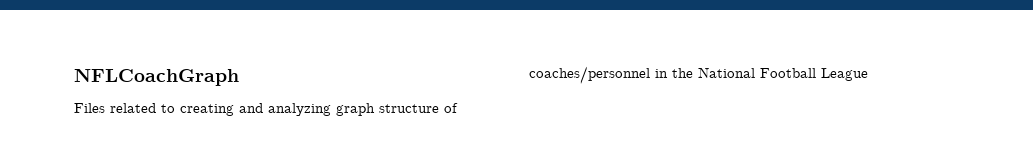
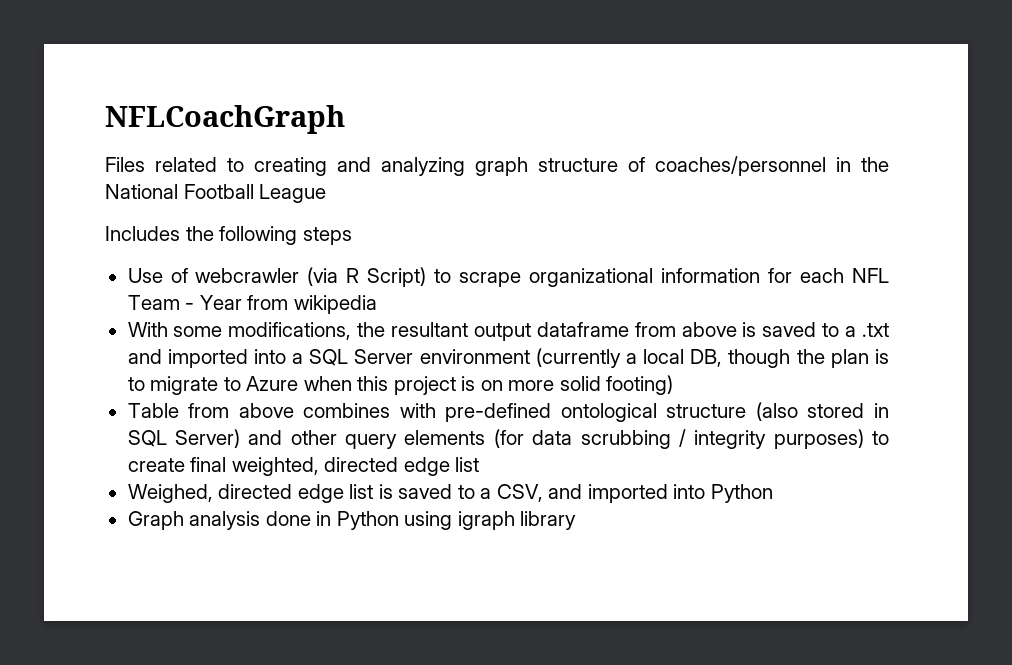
+ Includes the following steps
+ Use of webcrawler (via R Script) to scrape organizational information for each NFL Team - Year from wikipedia
+ With some modifications, the resultant output dataframe from above is saved to a .txt and imported into a SQL Server environment (currently a local DB, though the plan is to migrate to Azure when this project is on more solid footing)
+ Table from above combines with pre-defined ontological structure (also stored in SQL Server) and other query elements (for data scrubbing / integrity purposes) to create final weighted, directed edge list
+ Weighed, directed edge list is saved to a CSV, and imported into Python
+ Graph analysis done in Python using igraph library

